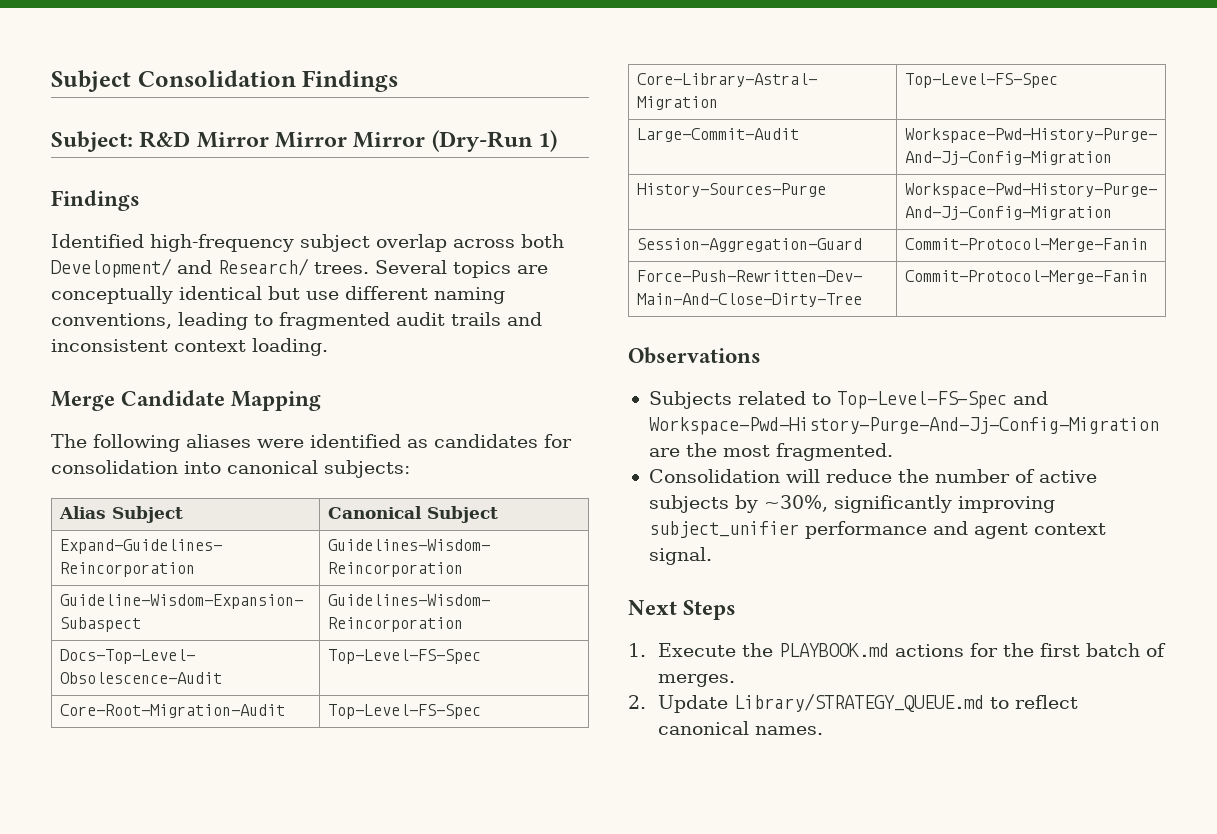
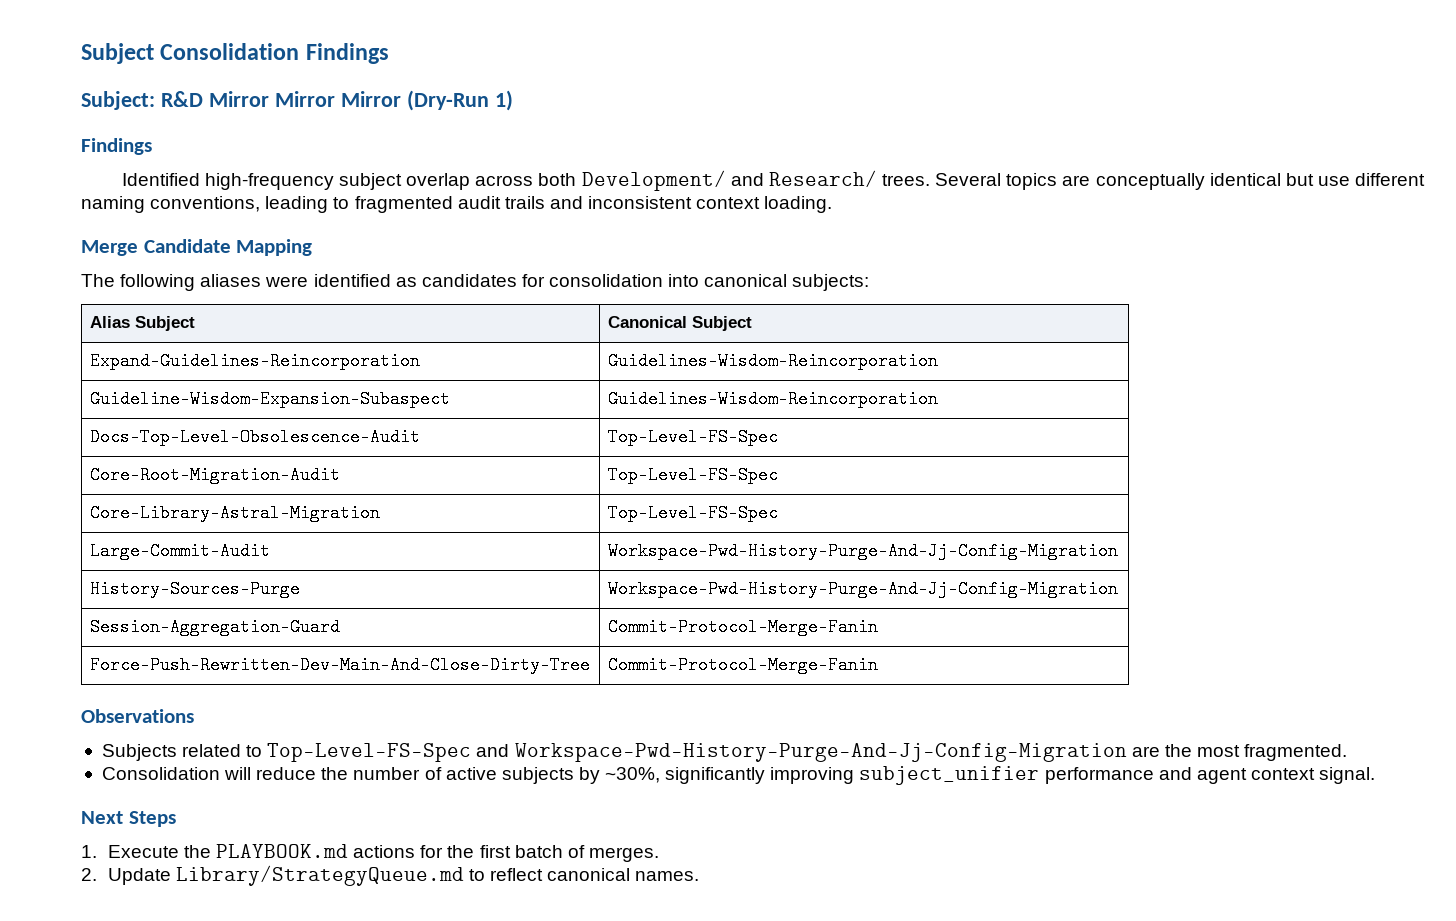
- 2. Update Library/STRATEGY_QUEUE.md to reflect canonical names.
+ 2. Update Library/StrategyQueue.md to reflect canonical names.

